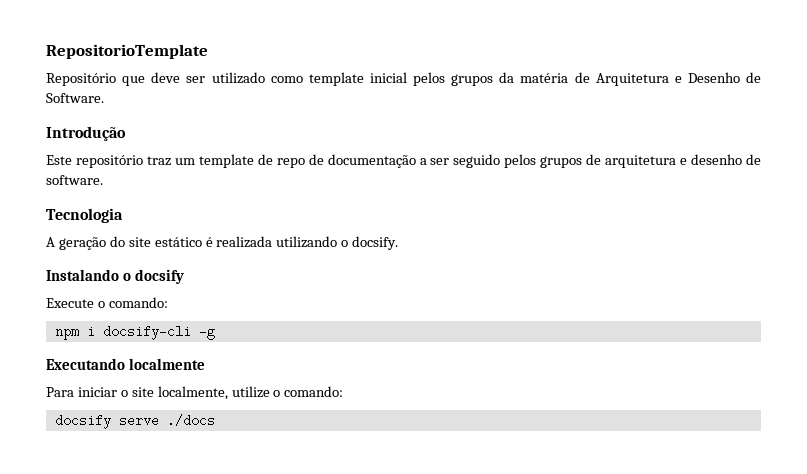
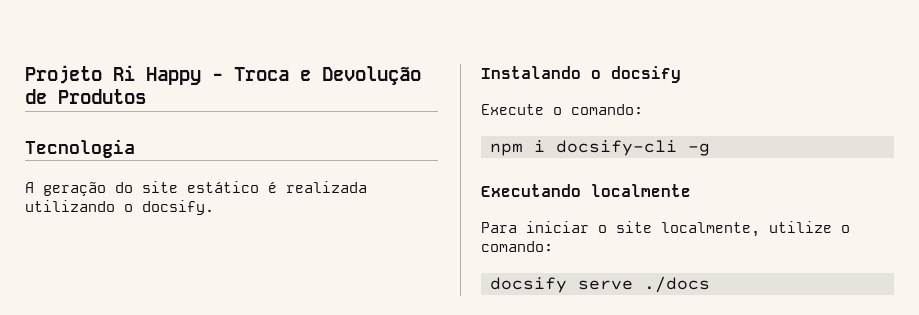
- RepositorioTemplate
- Repositório que deve ser utilizado como template inicial pelos grupos da matéria de Arquitetura e Desenho de Software.
- Introdução
- Este repositório traz um template de repo de documentação a ser seguido pelos grupos de arquitetura e desenho de software.
+ Projeto Ri Happy - Troca e Devolução de Produtos

